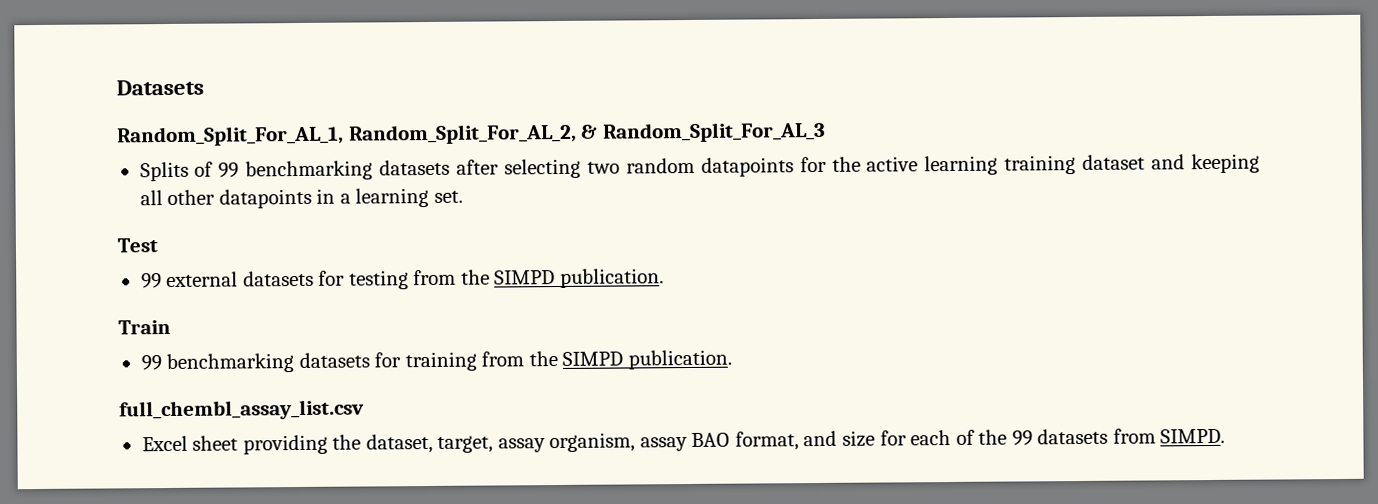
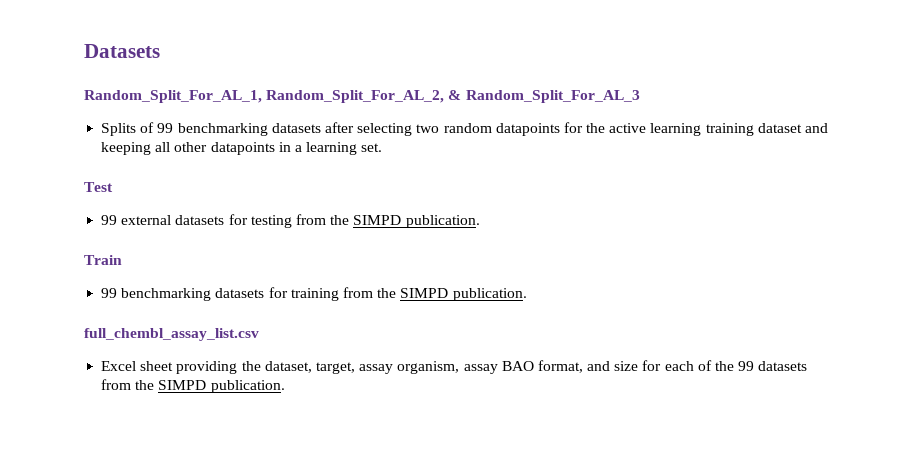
- Excel sheet providing the dataset, target, assay organism, assay BAO format, and size for each of the 99 datasets from SIMPD.
+ Excel sheet providing the dataset, target, assay organism, assay BAO format, and size for each of the 99 datasets from the SIMPD publication.

